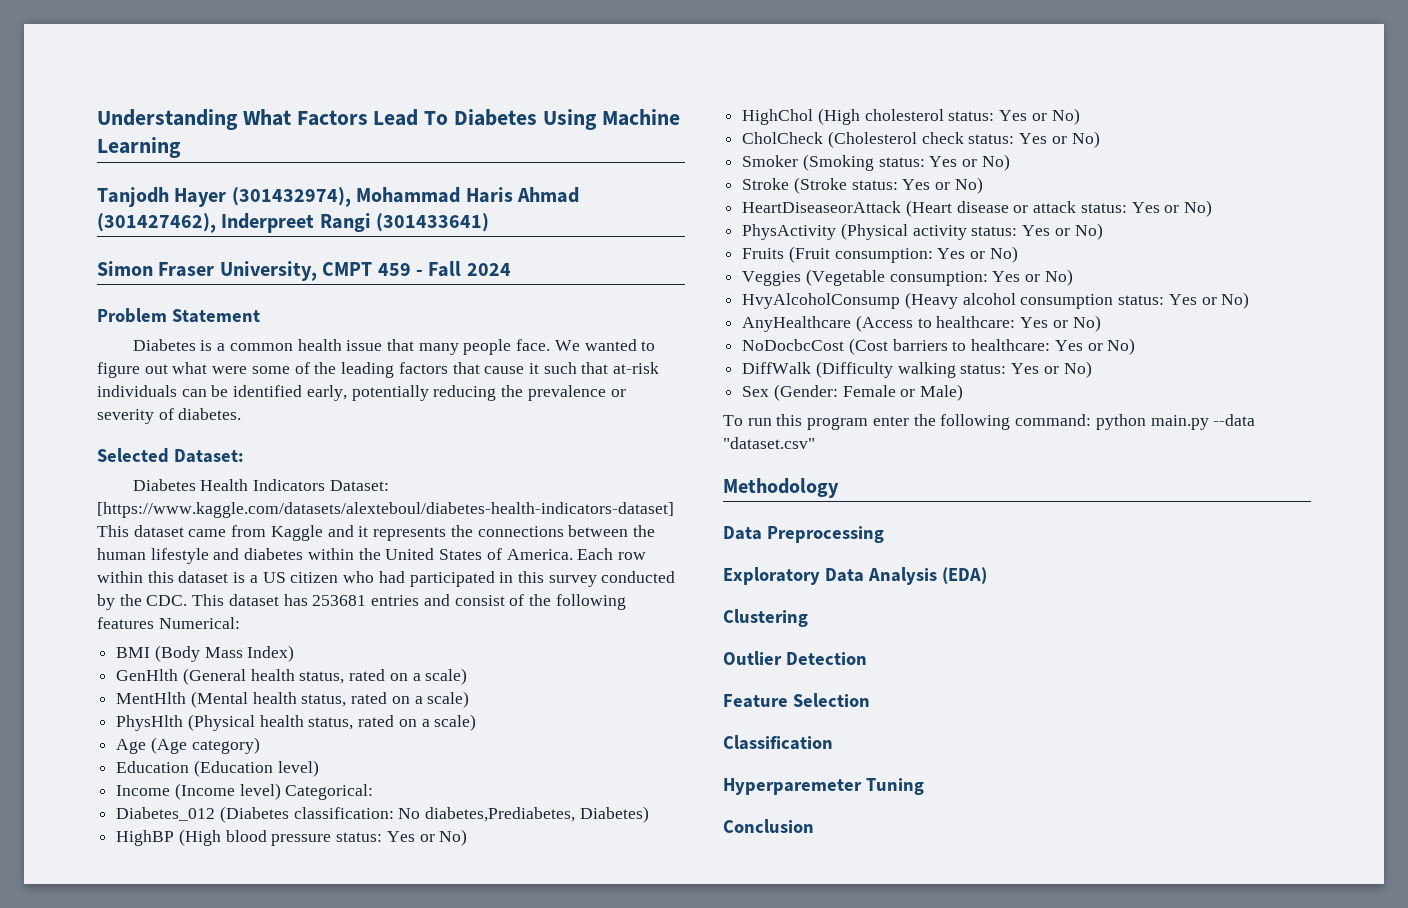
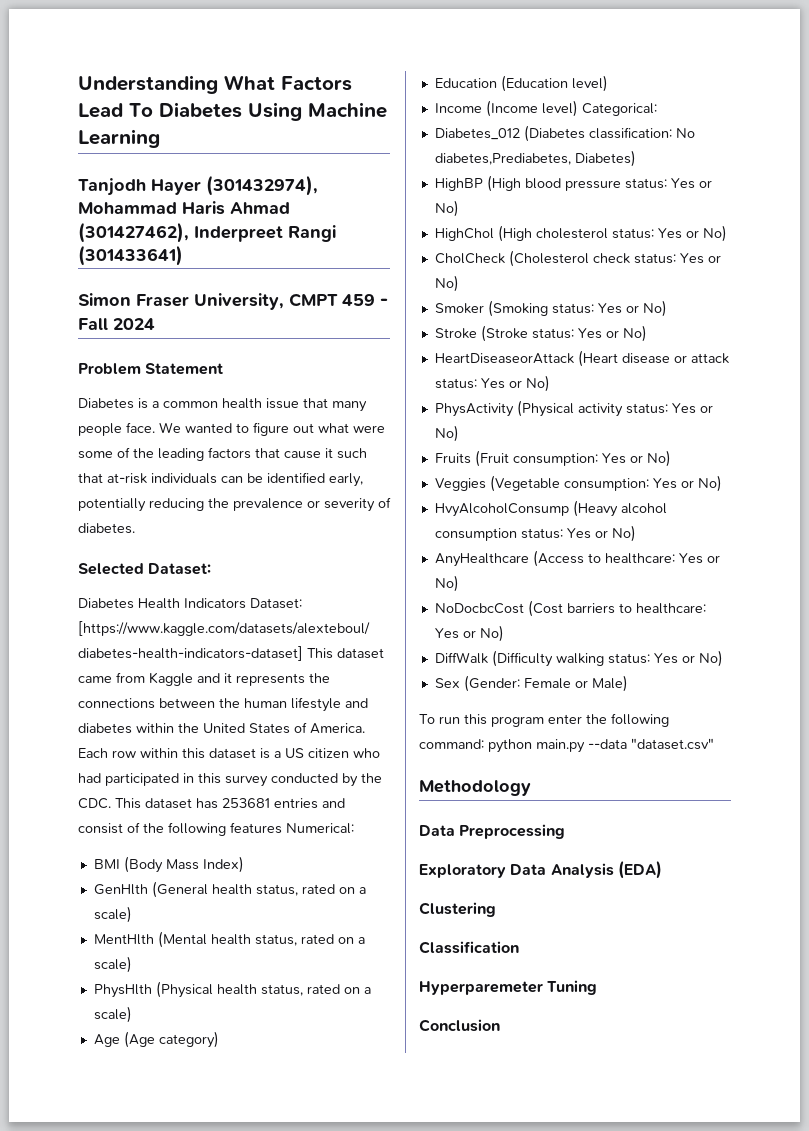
- Outlier Detection
- Feature Selection

